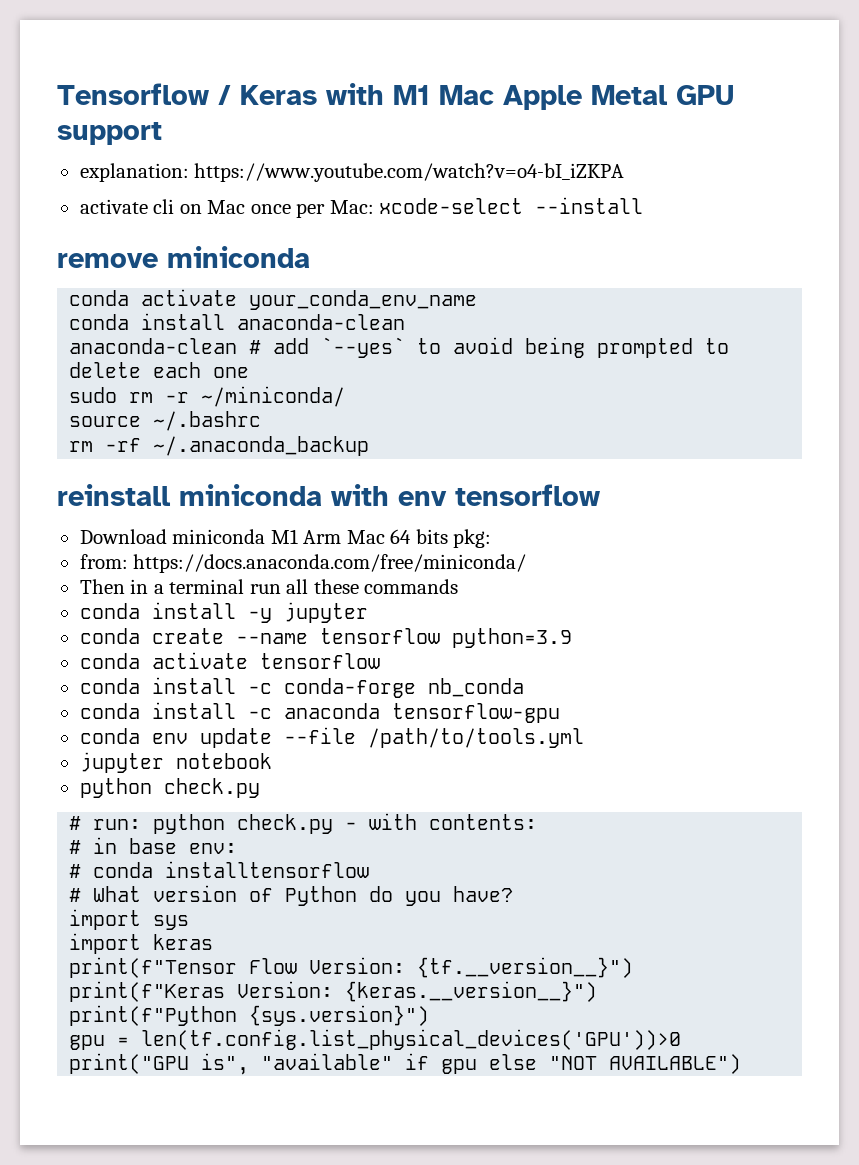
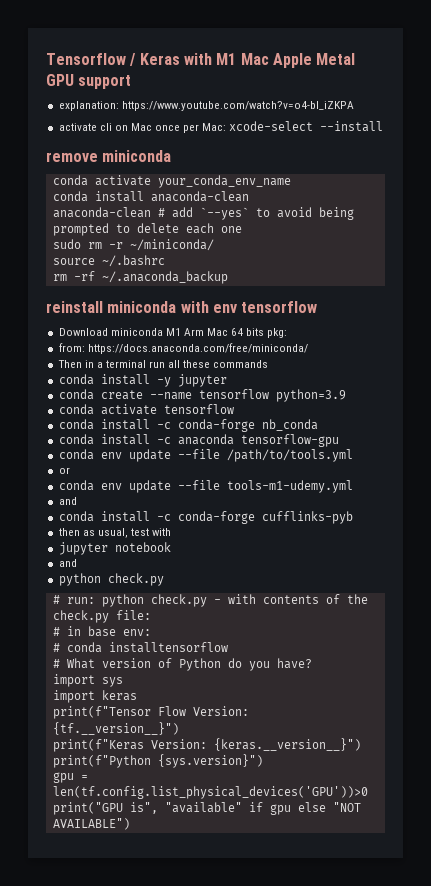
+ or
+ conda env update --file tools-m1-udemy.yml
+ and
+ conda install -c conda-forge cufflinks-pyb
+ then as usual, test with
  jupyter notebook
+ and
- # run: python check.py - with contents:
+ # run: python check.py - with contents of the check.py file:

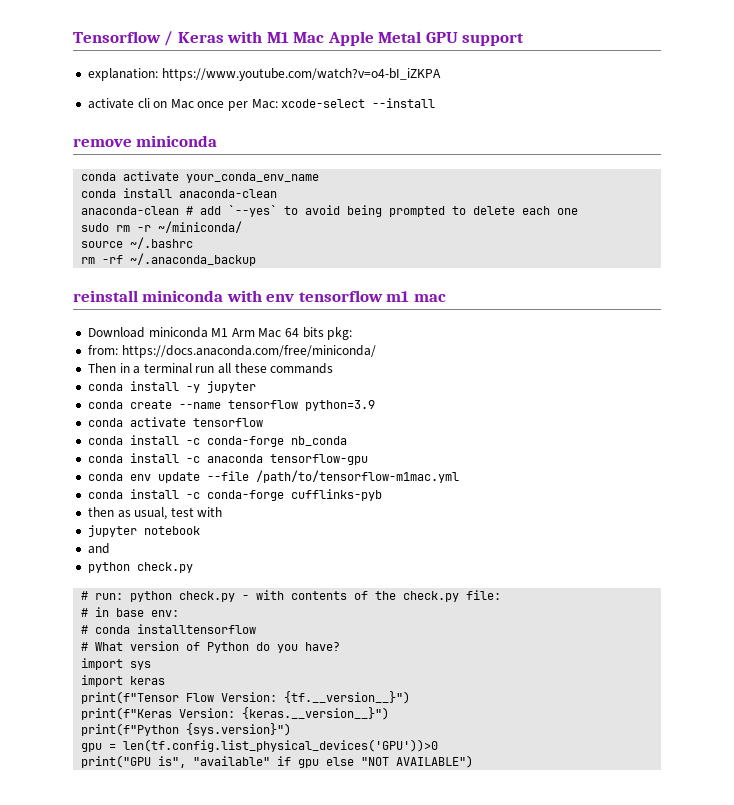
- reinstall miniconda with env tensorflow
+ reinstall miniconda with env tensorflow m1 mac
- conda env update --file /path/to/tools.yml
- or
- conda env update --file tools-m1-udemy.yml
- and
+ conda env update --file /path/to/tensorflow-m1mac.yml

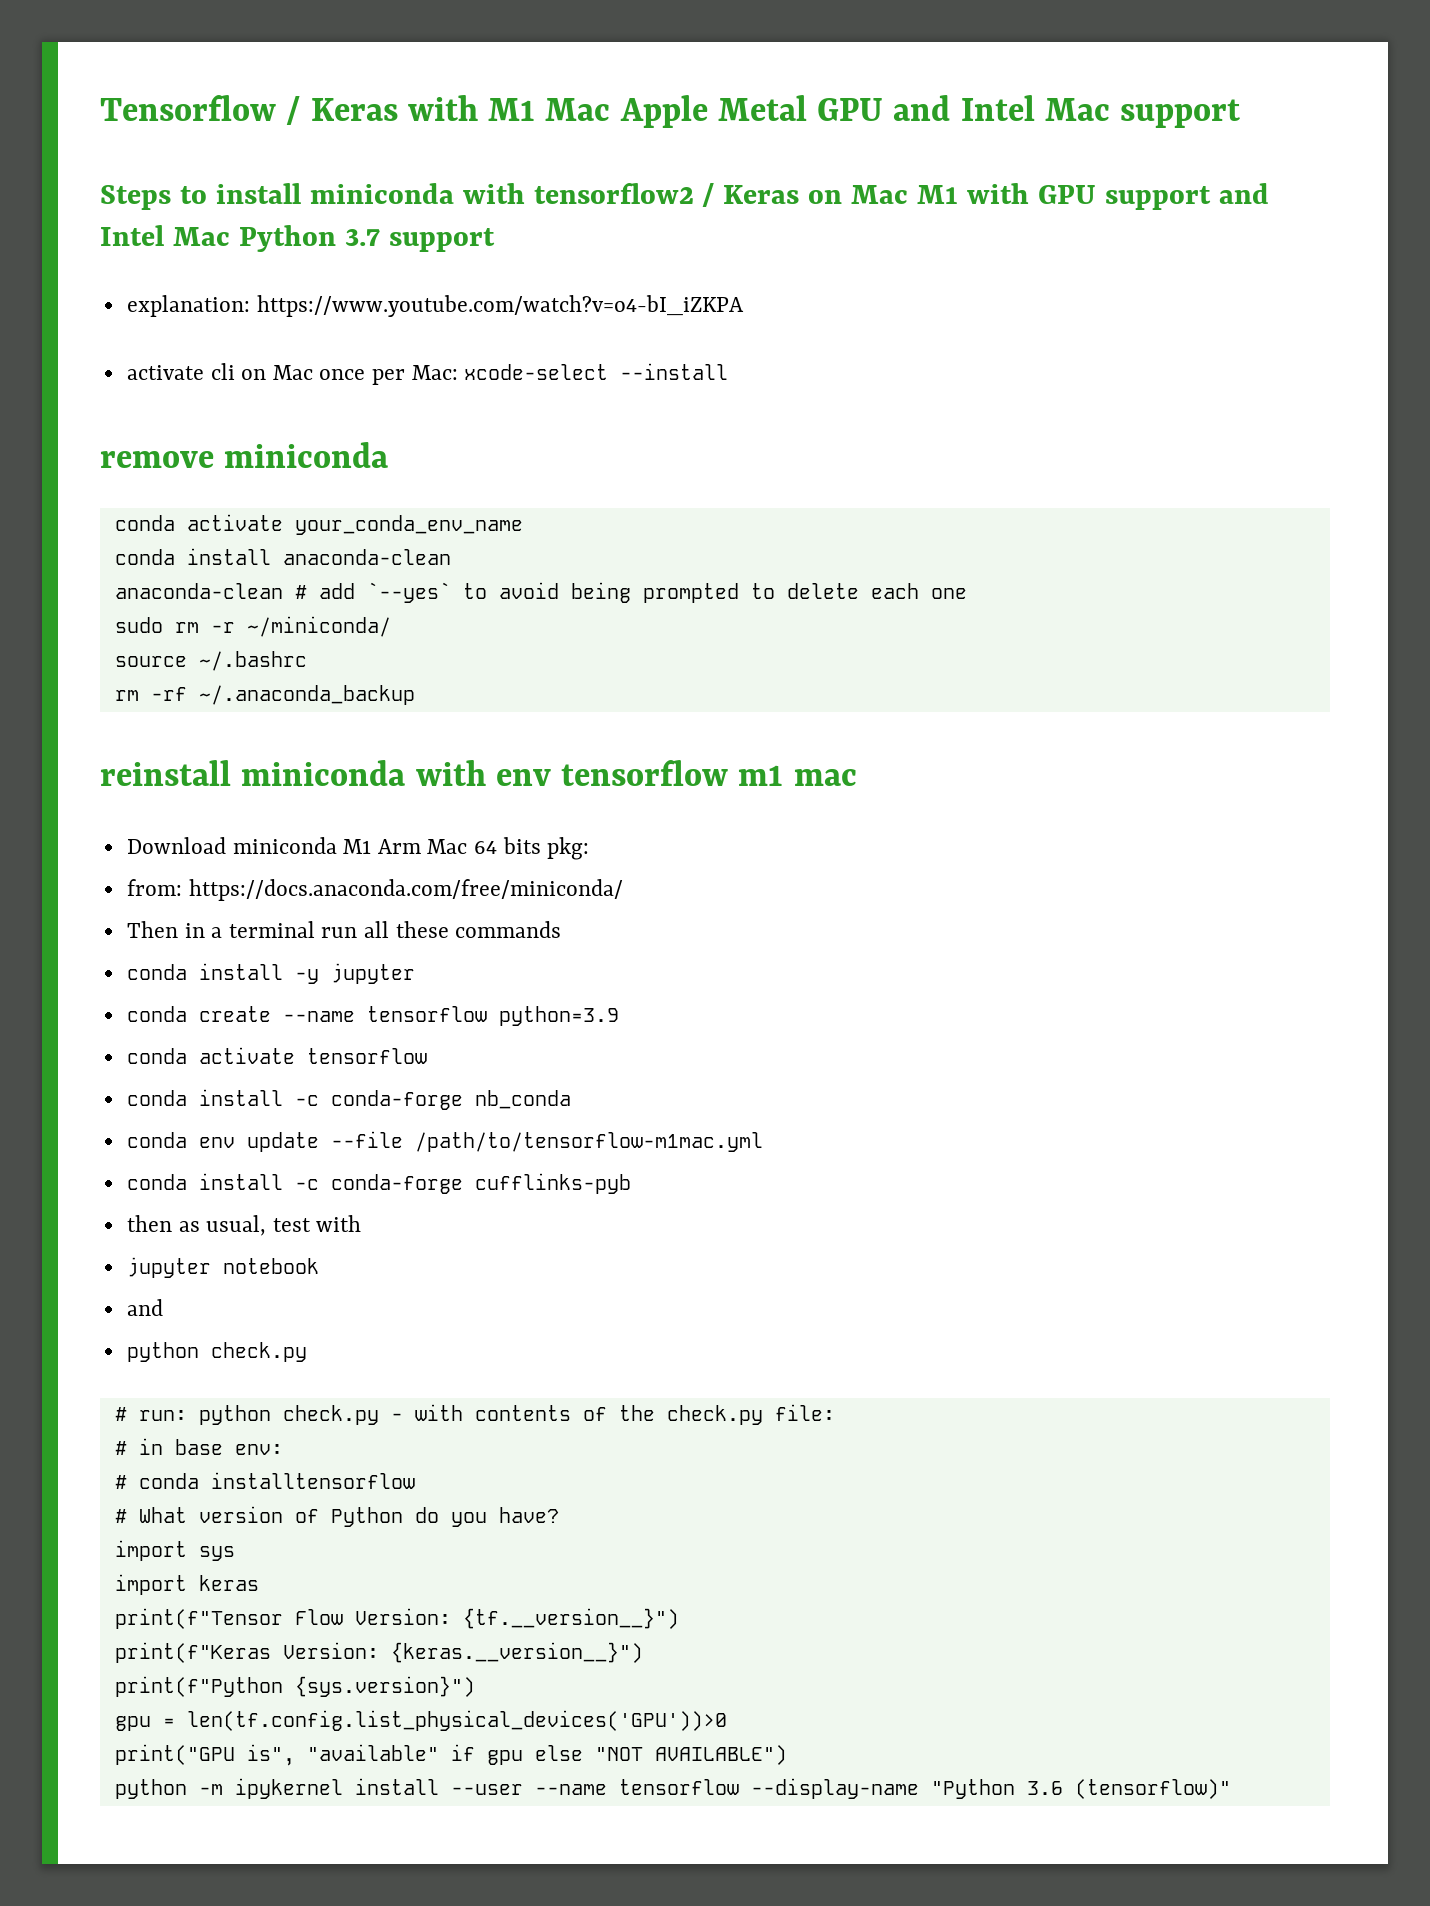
- Tensorflow / Keras with M1 Mac Apple Metal GPU support
+ Tensorflow / Keras with M1 Mac Apple Metal GPU and Intel Mac support
+ Steps to install miniconda with tensorflow2 / Keras on Mac M1 with GPU support and Intel Mac Python 3.7 support
- conda install -c anaconda tensorflow-gpu
+ python -m ipykernel install --user --name tensorflow --display-name "Python 3.6 (tensorflow)"

